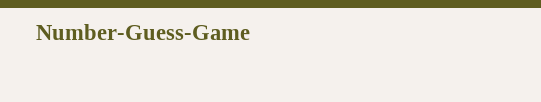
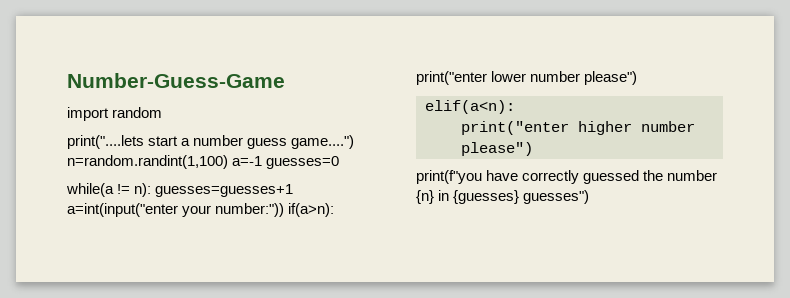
+ import random
+ print("....lets start a number guess game....") n=random.randint(1,100) a=-1 guesses=0
+ while(a != n): guesses=guesses+1 a=int(input("enter your number:")) if(a>n): print("enter lower number please")
+ elif(a<n):
+ print("enter higher number please")
+ print(f"you have correctly guessed the number {n} in {guesses} guesses")

